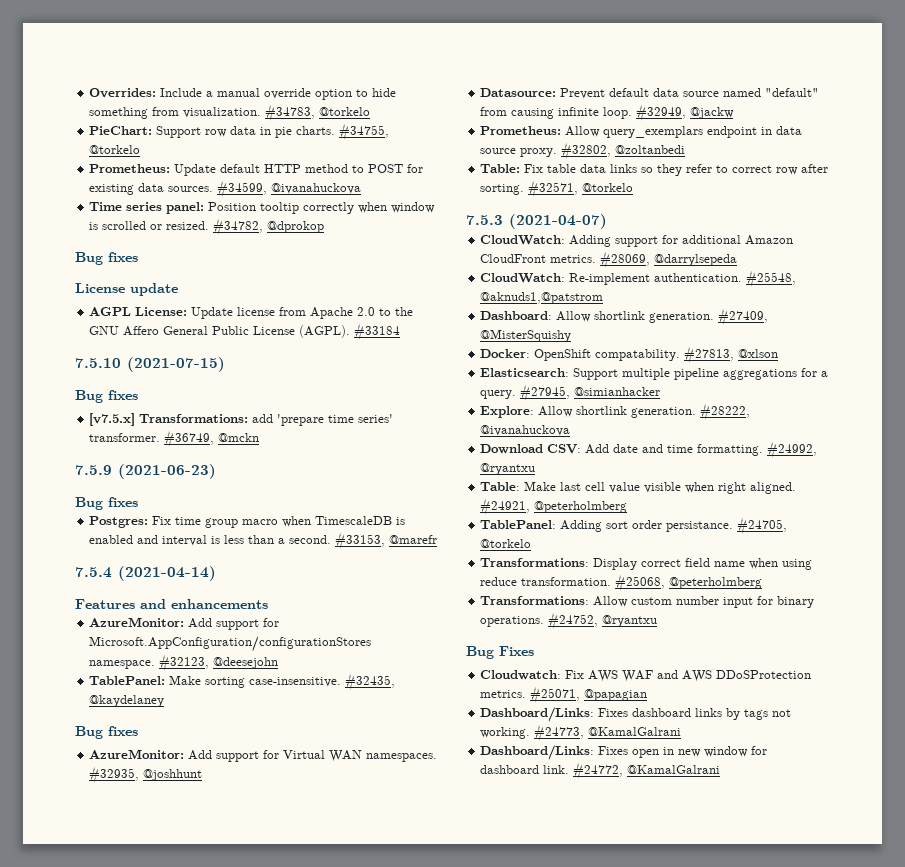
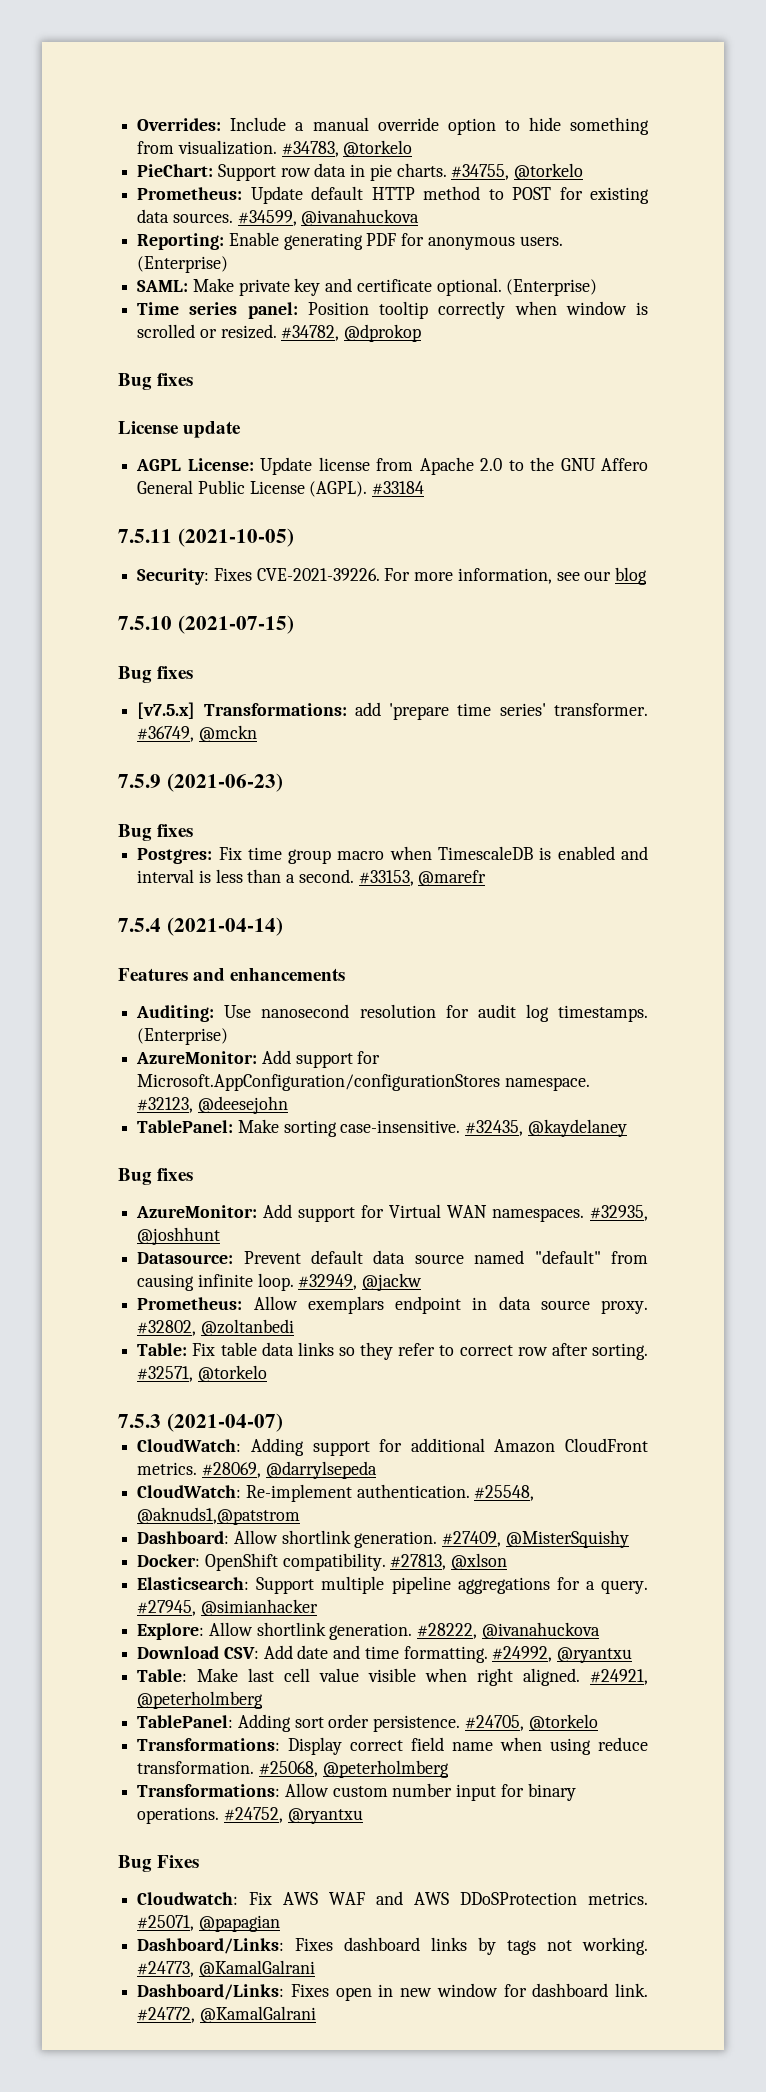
+ Reporting: Enable generating PDF for anonymous users. (Enterprise)
+ SAML: Make private key and certificate optional. (Enterprise)
+ 7.5.11 (2021-10-05)
+ Security: Fixes CVE-2021-39226. For more information, see our blog
+ Auditing: Use nanosecond resolution for audit log timestamps. (Enterprise)
- Prometheus: Allow query_exemplars endpoint in data source proxy.
+ Prometheus: Allow exemplars endpoint in data source proxy.
- Docker: OpenShift compatability.
+ Docker: OpenShift compatibility.
- TablePanel: Adding sort order persistance.
+ TablePanel: Adding sort order persistence.

